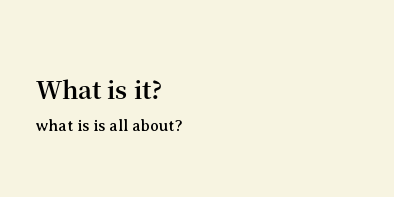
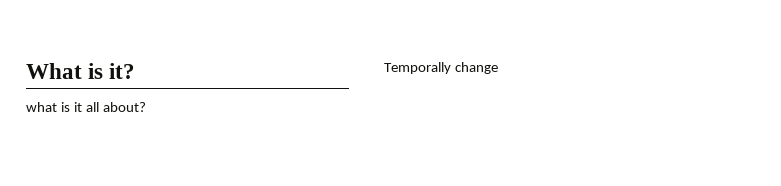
- what is is all about?
+ what is it all about?
+ Temporally change

